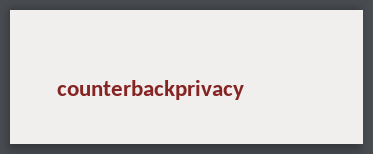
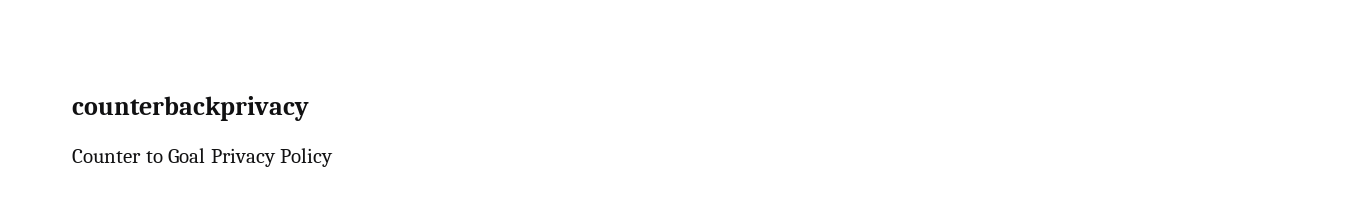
+ Counter to Goal Privacy Policy

